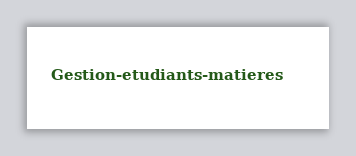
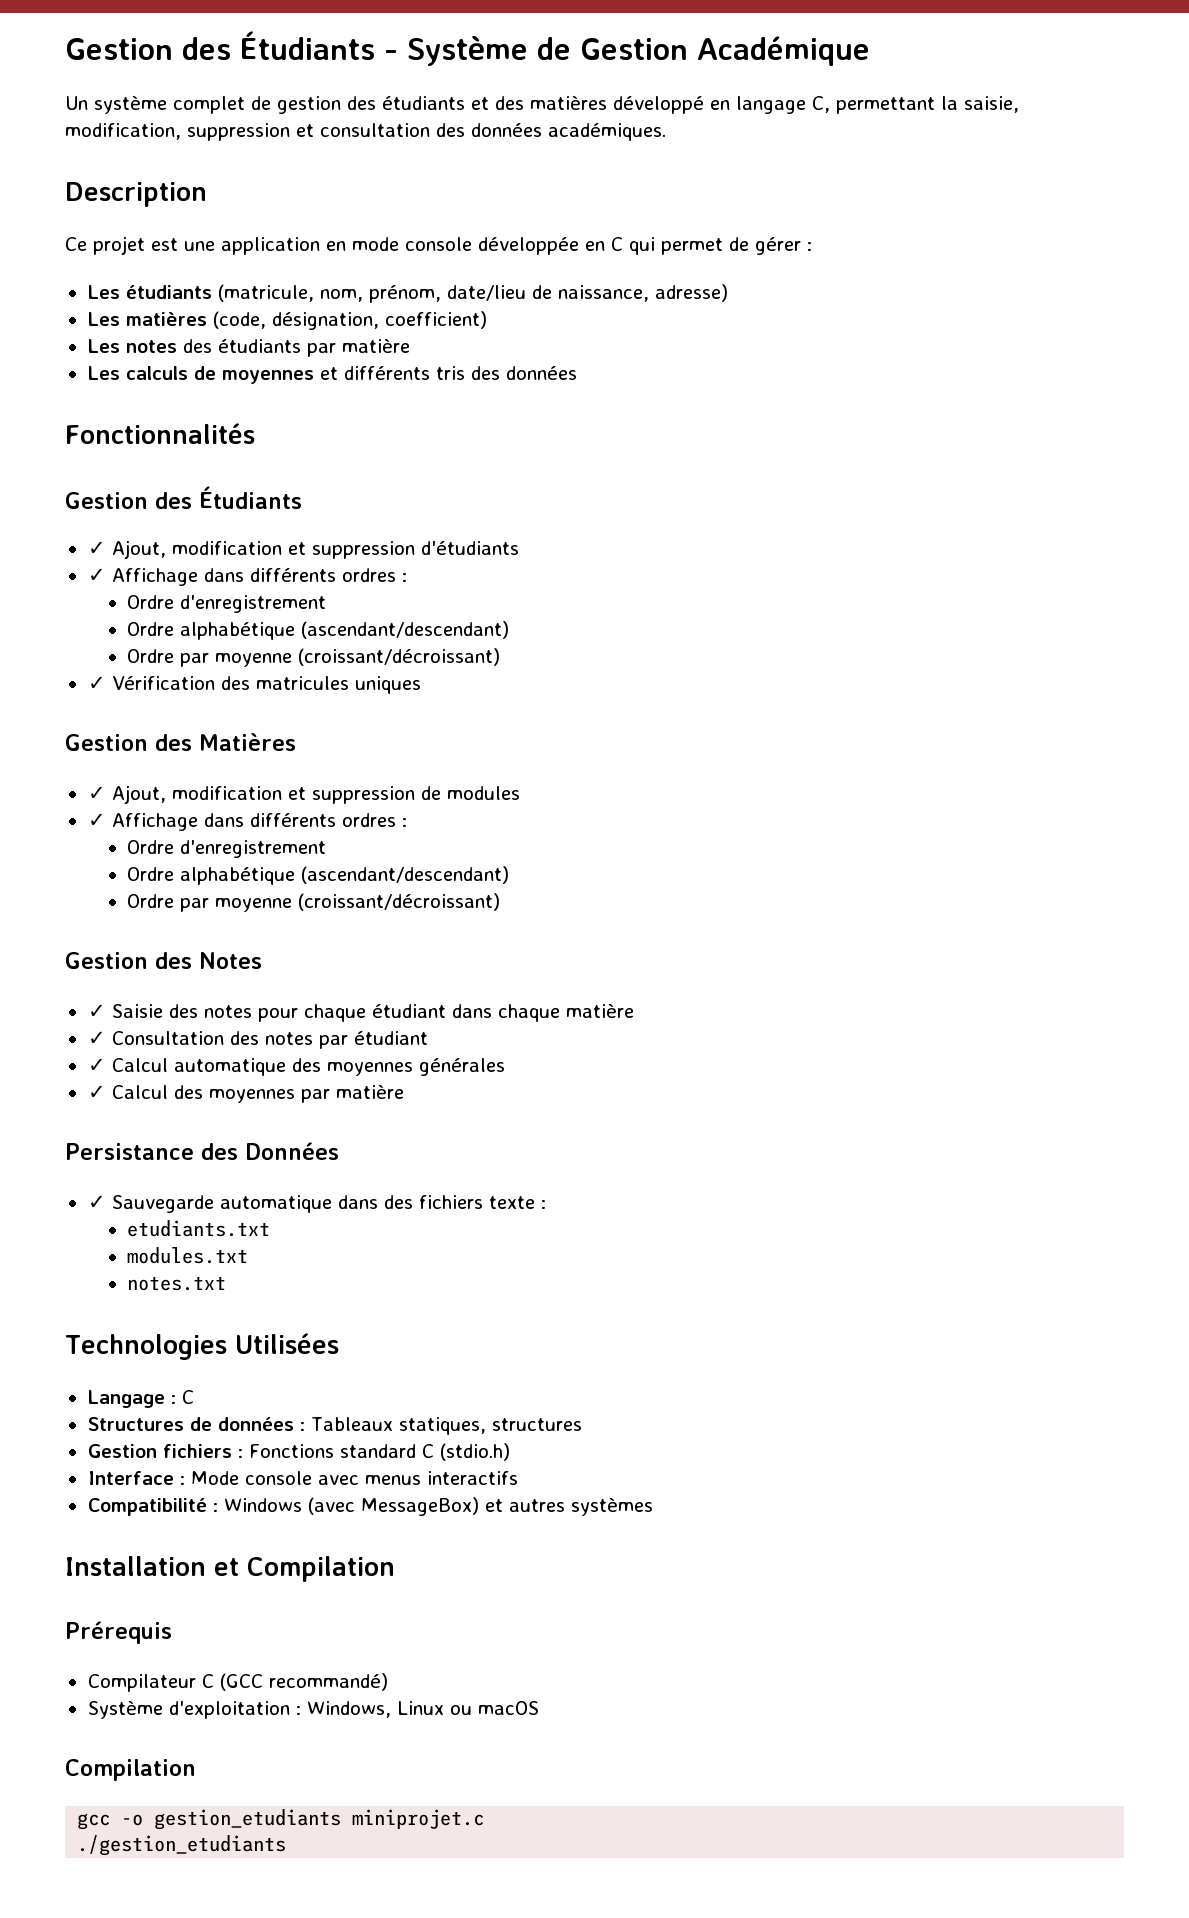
- Gestion-etudiants-matieres
+ Gestion des Étudiants - Système de Gestion Académique
+ Un système complet de gestion des étudiants et des matières développé en langage C, permettant la saisie, modification, suppression et consultation des données académiques.
+ Description
+ Ce projet est une application en mode console développée en C qui permet de gérer :
+ Les étudiants (matricule, nom, prénom, date/lieu de naissance, adresse)
+ Les matières (code, désignation, coefficient)
+ Les notes des étudiants par matière
+ Les calculs de moyennes et différents tris des données
+ Fonctionnalités
+ Gestion des Étudiants
+ ✓ Ajout, modification et suppression d'étudiants
+ ✓ Affichage dans différents ordres :
+ Ordre d'enregistrement
+ Ordre alphabétique (ascendant/descendant)
+ Ordre par moyenne (croissant/décroissant)
+ ✓ Vérification des matricules uniques
+ Gestion des Matières
+ ✓ Ajout, modification et suppression de modules
+ ✓ Affichage dans différents ordres :
+ Ordre d'enregistrement
+ Ordre alphabétique (ascendant/descendant)
+ Ordre par moyenne (croissant/décroissant)
+ Gestion des Notes
+ ✓ Saisie des notes pour chaque étudiant dans chaque matière
+ ✓ Consultation des notes par étudiant
+ ✓ Calcul automatique des moyennes générales
+ ✓ Calcul des moyennes par matière
+ Persistance des Données
+ ✓ Sauvegarde automatique dans des fichiers texte :
+ etudiants.txt
+ modules.txt
+ notes.txt
+ Technologies Utilisées
+ Langage : C
+ Structures de données : Tableaux statiques, structures
+ Gestion fichiers : Fonctions standard C (stdio.h)
+ Interface : Mode console avec menus interactifs
+ Compatibilité : Windows (avec MessageBox) et autres systèmes
+ Installation et Compilation
+ Prérequis
+ Compilateur C (GCC recommandé)
+ Système d'exploitation : Windows, Linux ou macOS
+ Compilation
+ gcc -o gestion_etudiants miniprojet.c
+ ./gestion_etudiants

